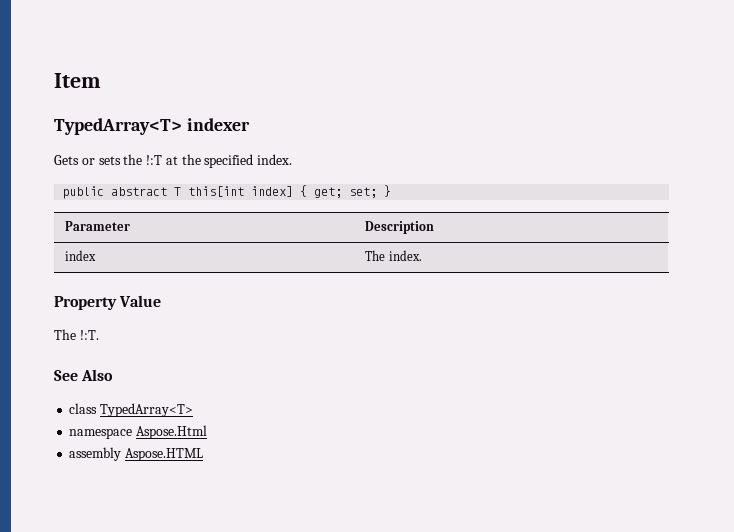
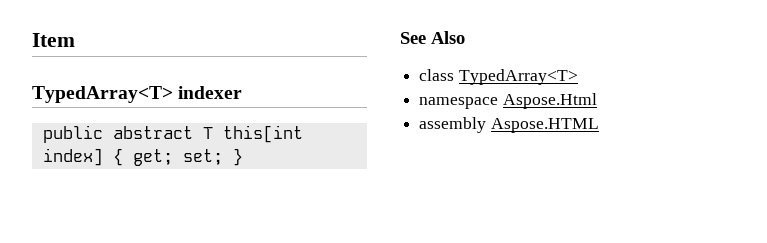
- Gets or sets the !:T at the specified index.
- Parameter | Description
- index | The index.
- Property Value
- The !:T.

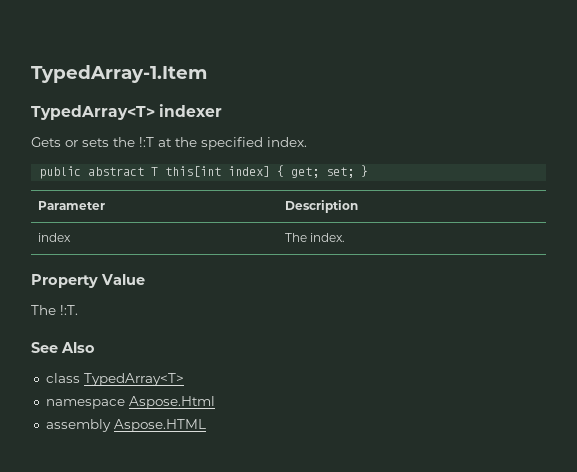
- Item
+ TypedArray-1.Item
+ Gets or sets the !:T at the specified index.
+ Parameter | Description
+ index | The index.
+ Property Value
+ The !:T.

